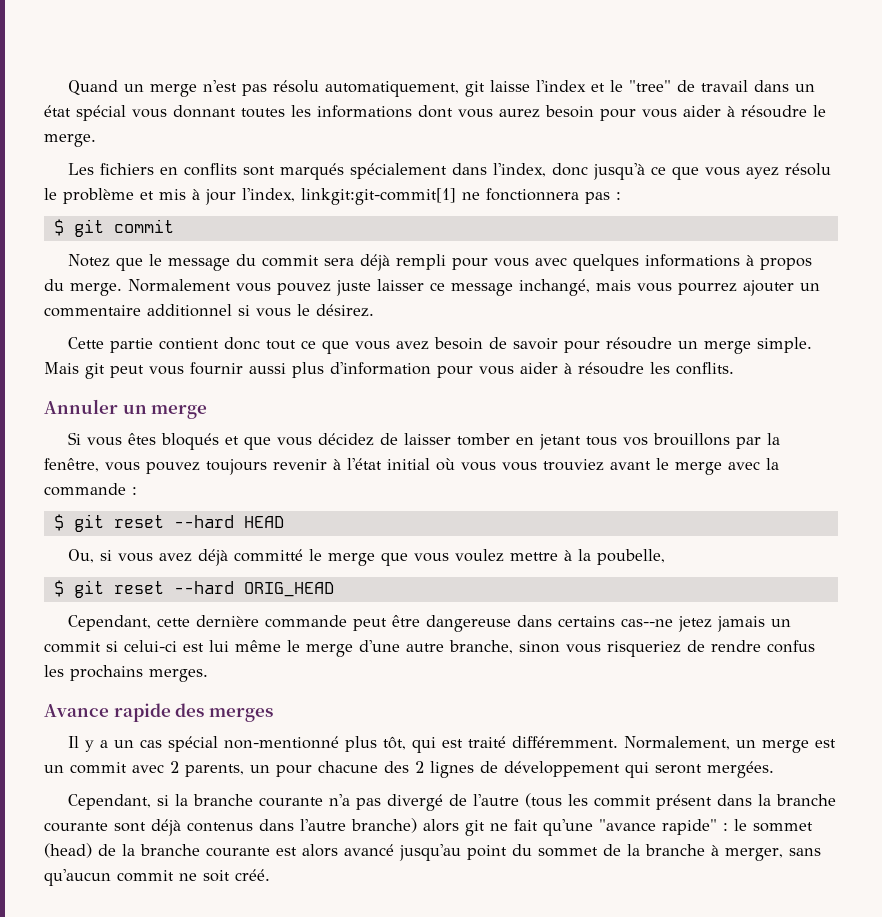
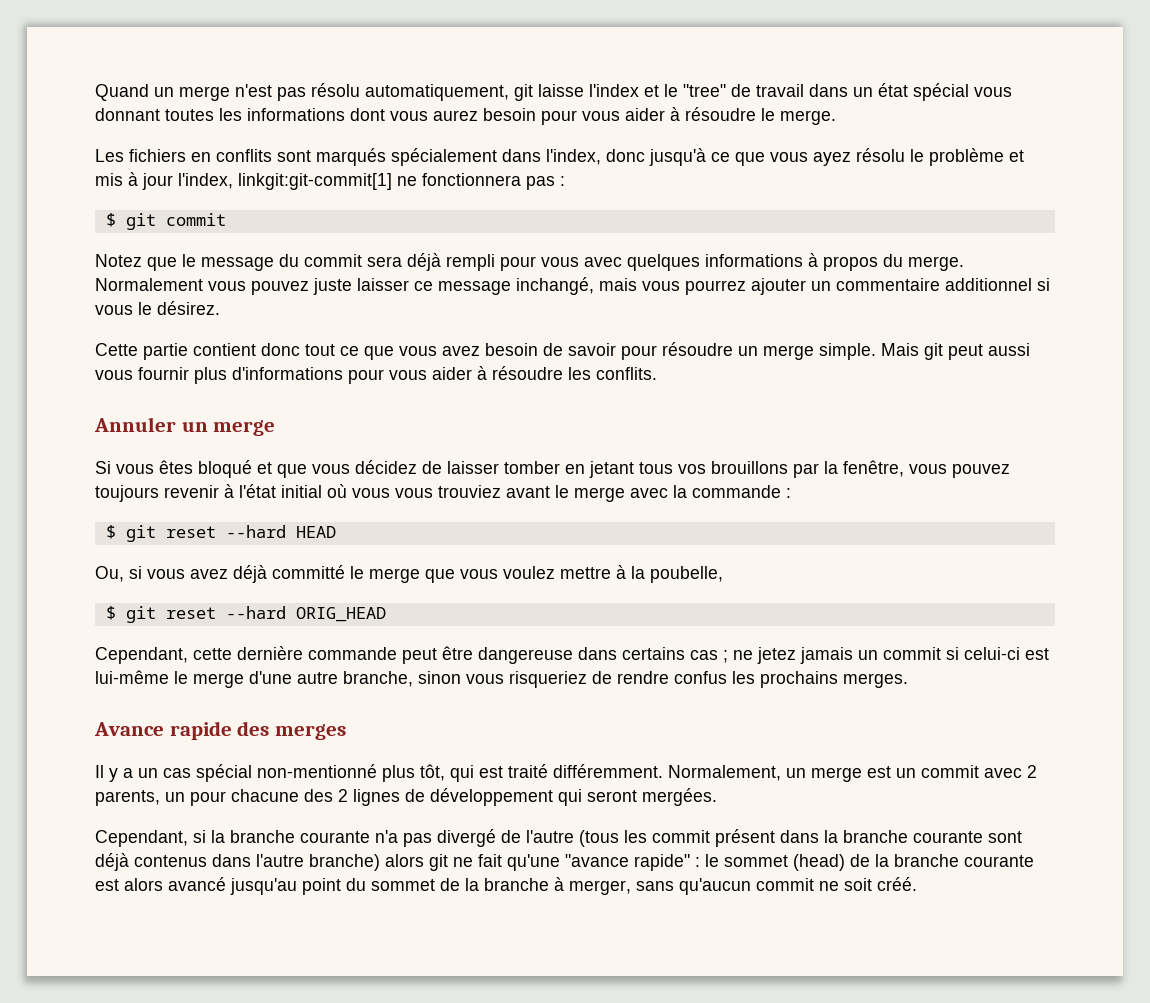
- Mais git peut vous fournir aussi plus d'information pour vous aider à résoudre les conflits.
+ Mais git peut aussi vous fournir plus d'informations pour vous aider à résoudre les conflits.
- Si vous êtes bloqués et que vous décidez de laisser tomber en jetant tous vos brouillons par la fenêtre, vous pouvez toujours revenir à l'état initial où vous vous trouviez avant le merge avec la commande :
+ Si vous êtes bloqué et que vous décidez de laisser tomber en jetant tous vos brouillons par la fenêtre, vous pouvez toujours revenir à l'état initial où vous vous trouviez avant le merge avec la commande :
- Cependant, cette dernière commande peut être dangereuse dans certains cas--ne jetez jamais un commit si celui-ci est lui même le merge d'une autre branche, sinon vous risqueriez de rendre confus les prochains merges.
+ Cependant, cette dernière commande peut être dangereuse dans certains cas ; ne jetez jamais un commit si celui-ci est lui-même le merge d'une autre branche, sinon vous risqueriez de rendre confus les prochains merges.

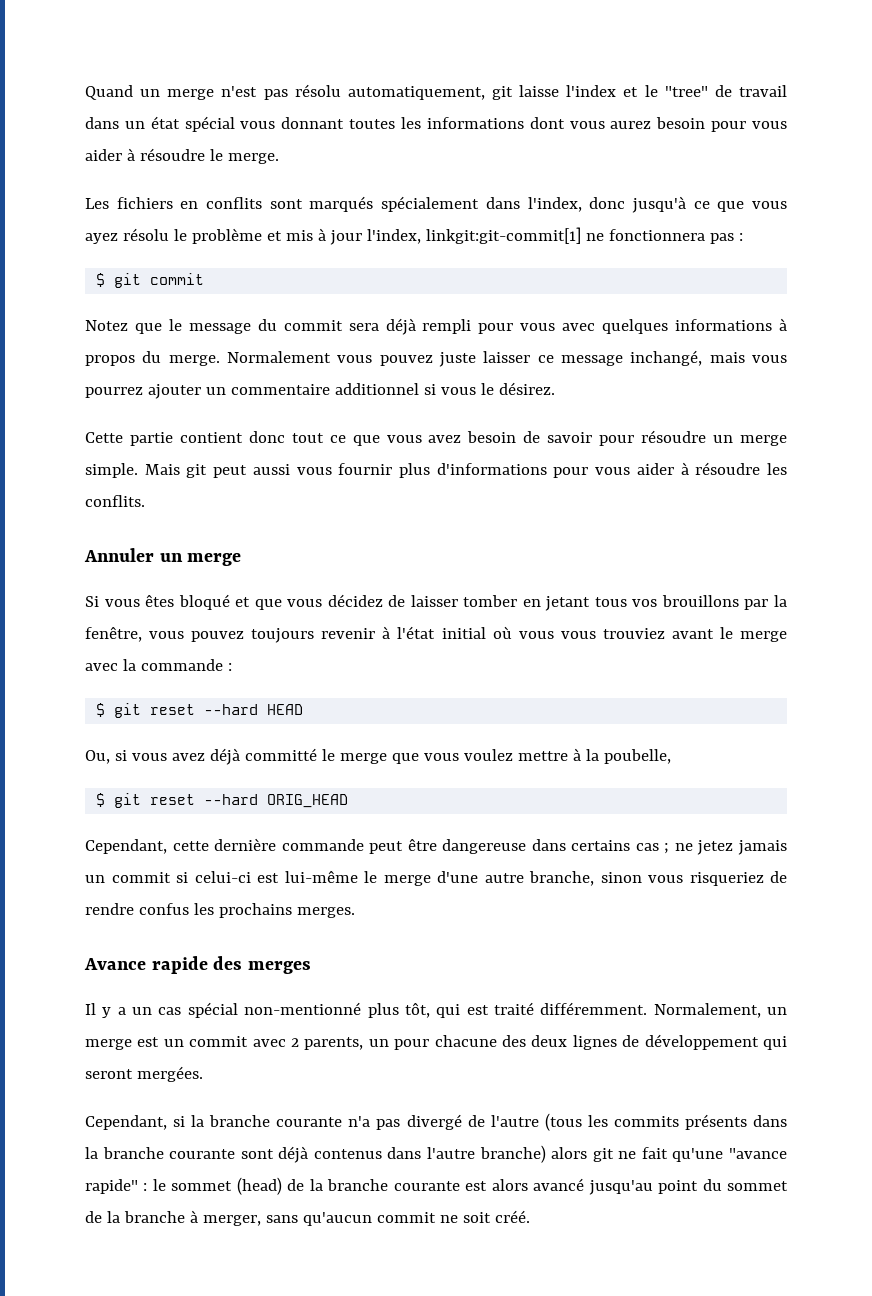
- Normalement, un merge est un commit avec 2 parents, un pour chacune des 2 lignes de développement qui seront mergées.
+ Normalement, un merge est un commit avec 2 parents, un pour chacune des deux lignes de développement qui seront mergées.
- Cependant, si la branche courante n'a pas divergé de l'autre (tous les commit présent dans la branche courante sont déjà contenus dans l'autre branche) alors git ne fait qu'une "avance rapide" : le sommet (head) de la branche courante est alors avancé jusqu'au point du sommet de la branche à merger, sans qu'aucun commit ne soit créé.
+ Cependant, si la branche courante n'a pas divergé de l'autre (tous les commits présents dans la branche courante sont déjà contenus dans l'autre branche) alors git ne fait qu'une "avance rapide" : le sommet (head) de la branche courante est alors avancé jusqu'au point du sommet de la branche à merger, sans qu'aucun commit ne soit créé.

